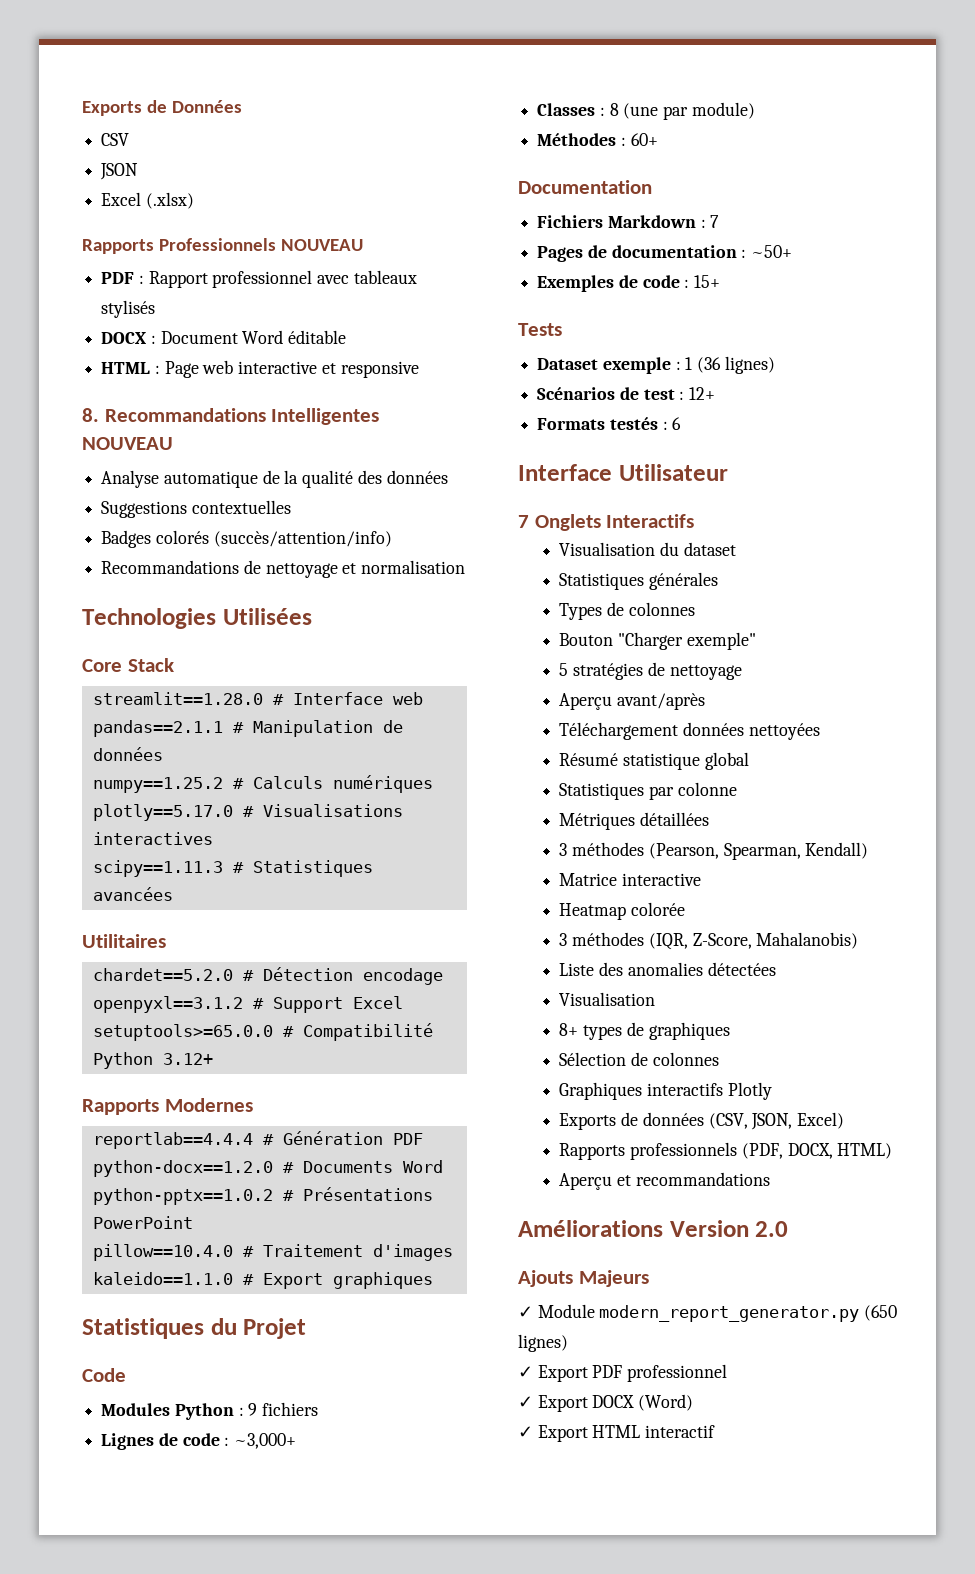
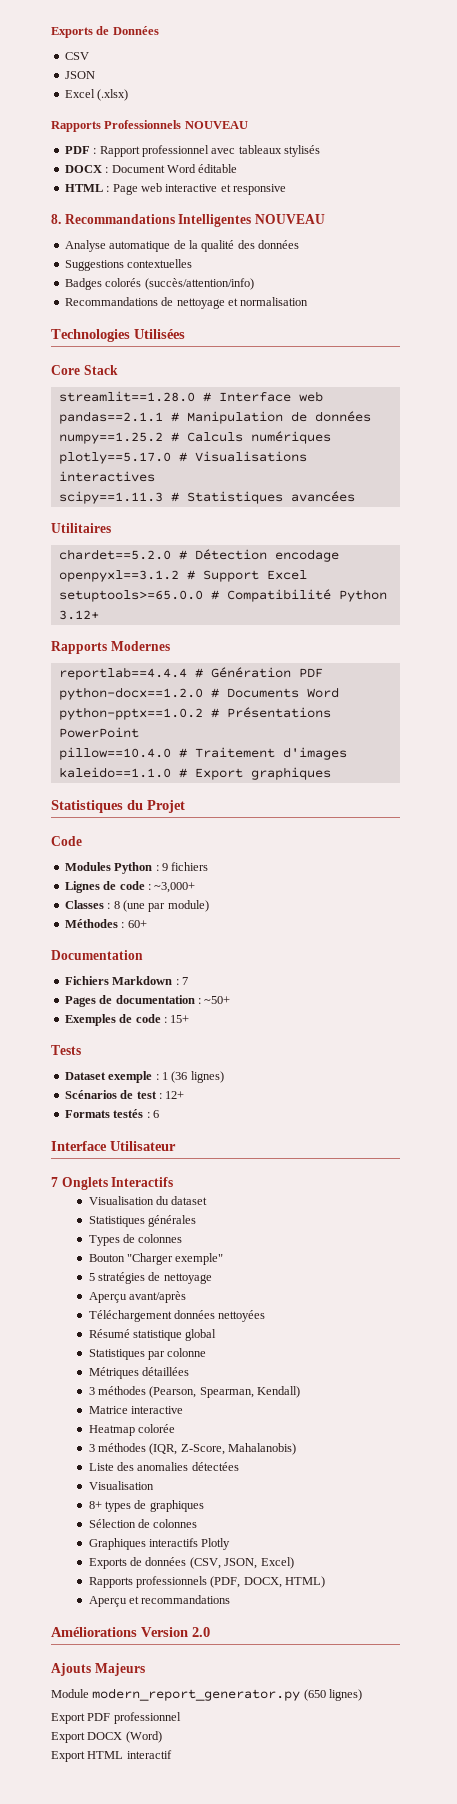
- ✓ Module modern_report_generator.py (650 lignes)
+ Module modern_report_generator.py (650 lignes)
- ✓ Export PDF professionnel
+ Export PDF professionnel
- ✓ Export DOCX (Word)
+ Export DOCX (Word)
- ✓ Export HTML interactif
+ Export HTML interactif

